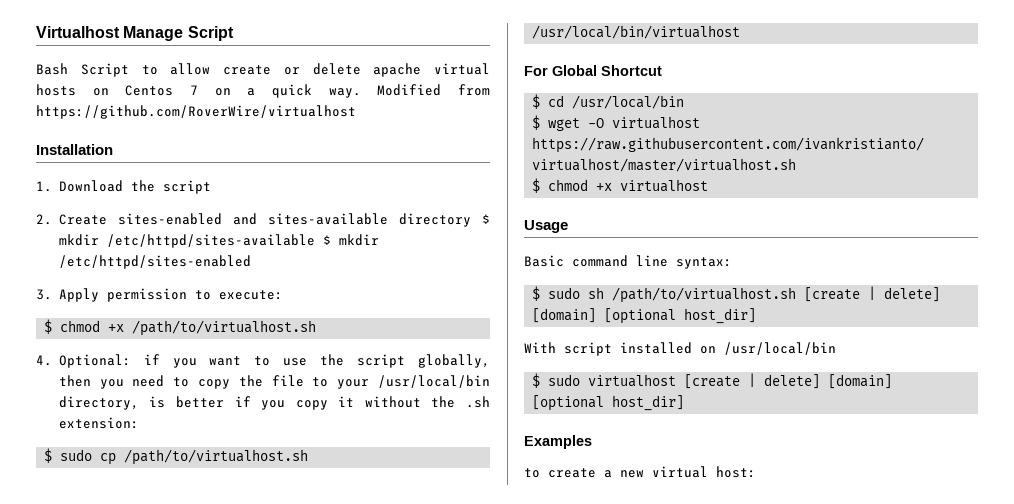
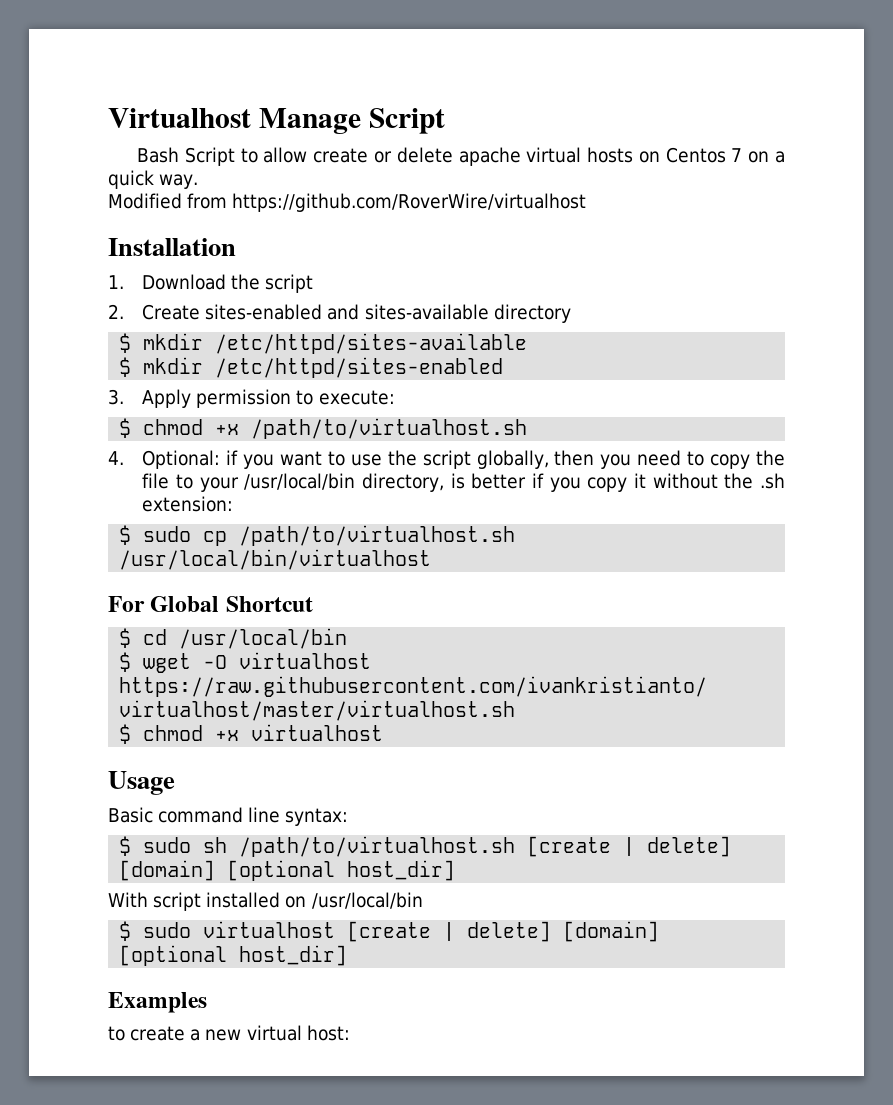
- Bash Script to allow create or delete apache virtual hosts on Centos 7 on a quick way. Modified from https://github.com/RoverWire/virtualhost
+ Bash Script to allow create or delete apache virtual hosts on Centos 7 on a quick way.
+ Modified from https://github.com/RoverWire/virtualhost
- 2. Create sites-enabled and sites-available directory $ mkdir /etc/httpd/sites-available $ mkdir /etc/httpd/sites-enabled
+ 2. Create sites-enabled and sites-available directory
+ $ mkdir /etc/httpd/sites-available
+ $ mkdir /etc/httpd/sites-enabled

